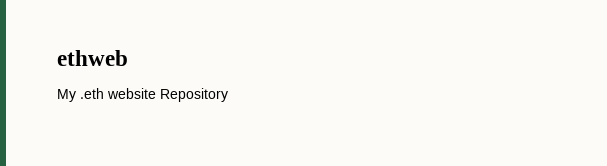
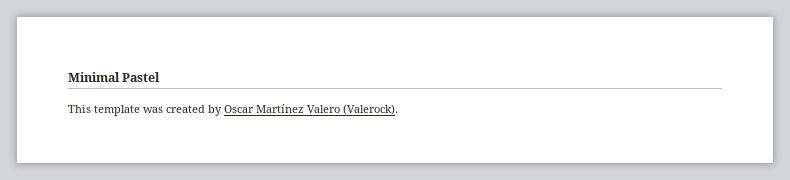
- ethweb
- My .eth website Repository
+ Minimal Pastel
+ This template was created by Oscar Martínez Valero (Valerock).

